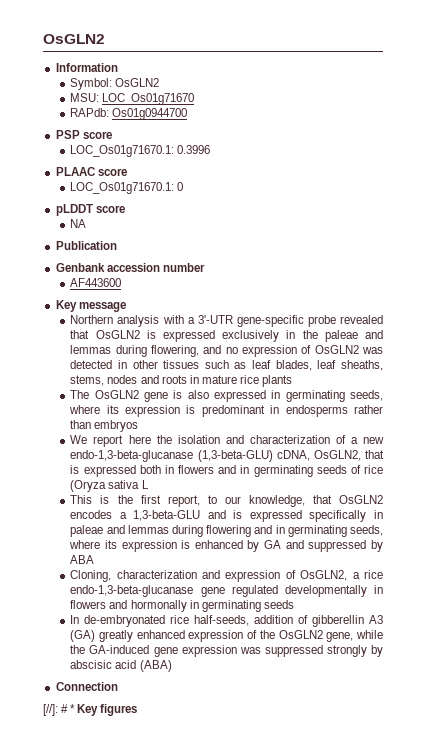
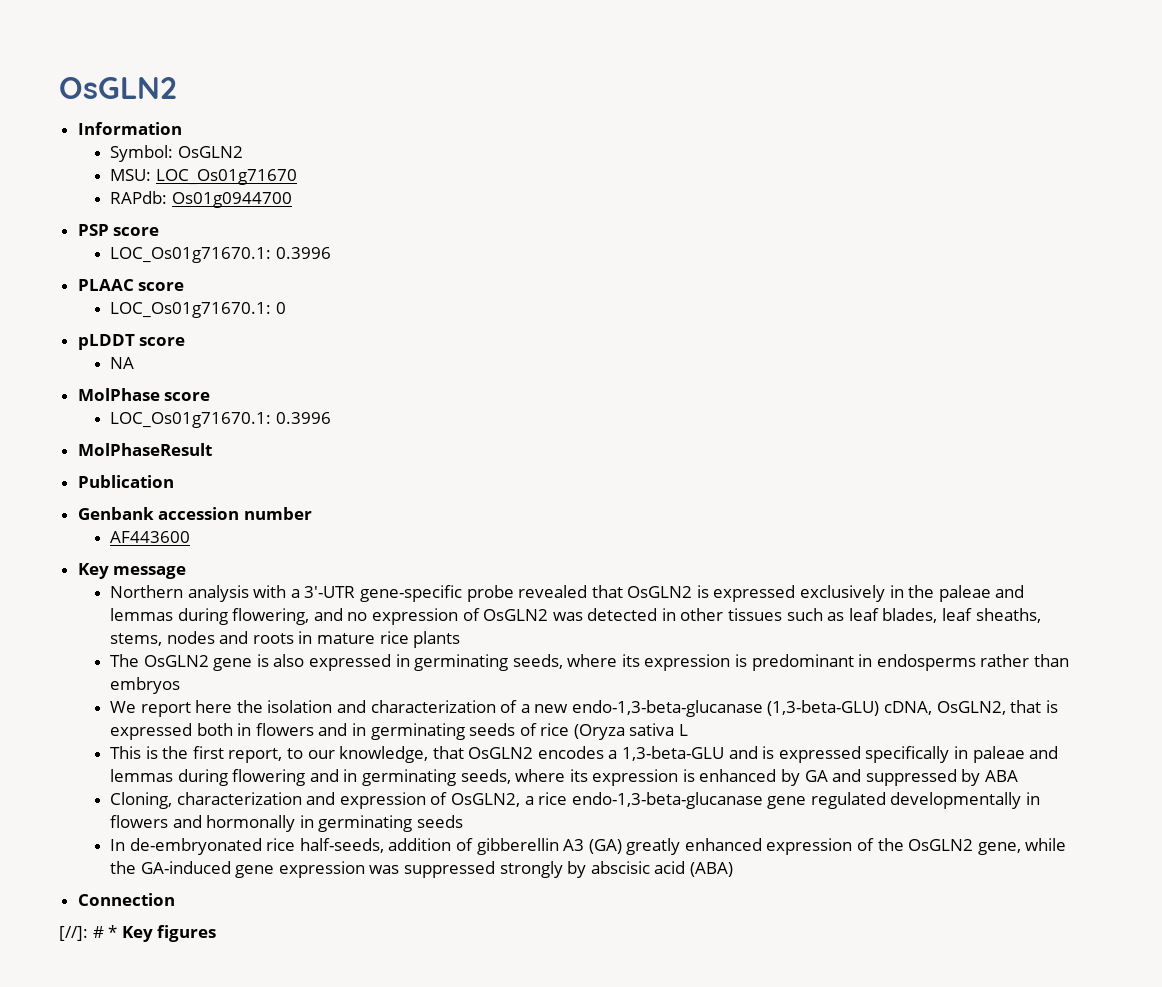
+ MolPhase score
+ LOC_Os01g71670.1: 0.3996
+ MolPhaseResult

